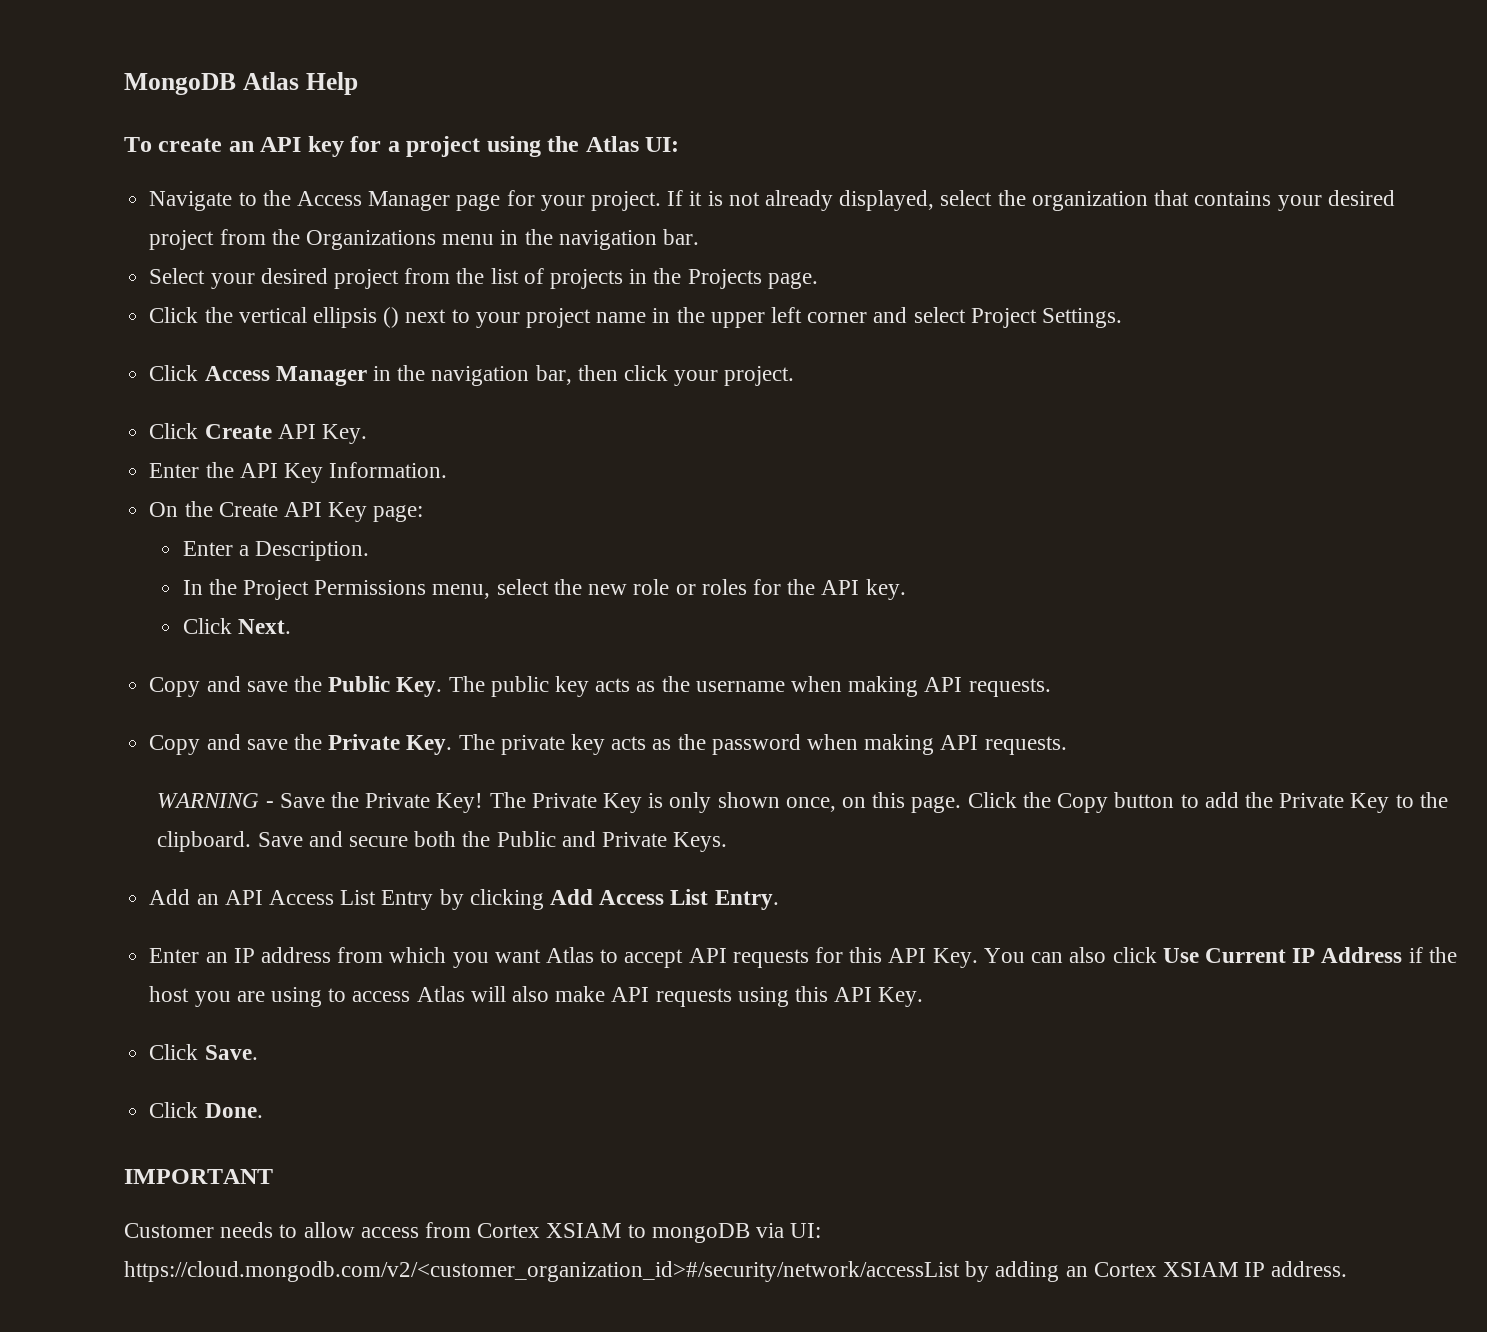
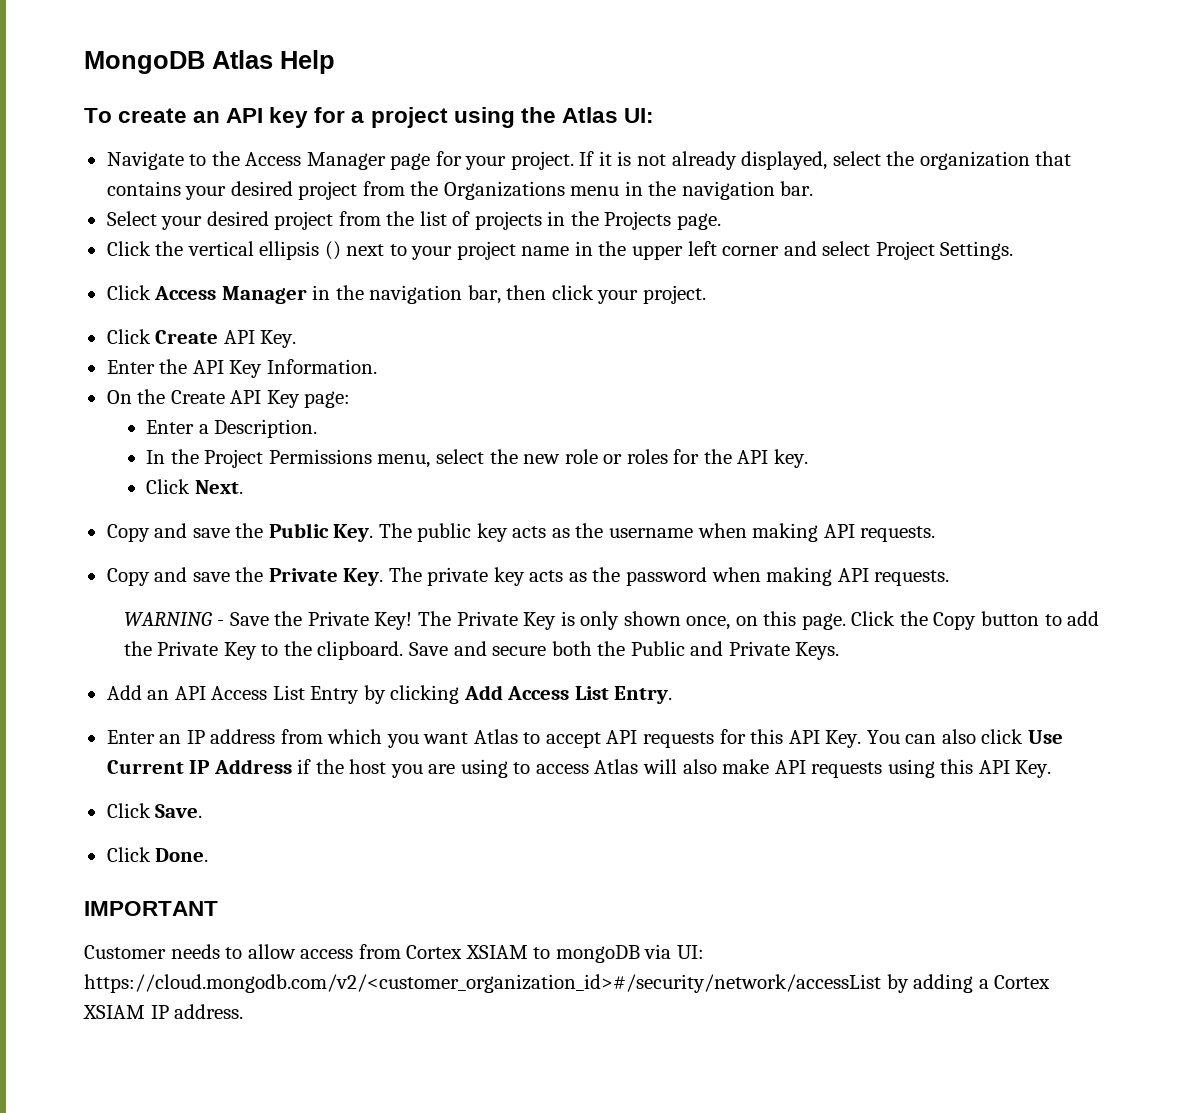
- Customer needs to allow access from Cortex XSIAM to mongoDB via UI: https://cloud.mongodb.com/v2/<customer_organization_id>#/security/network/accessList by adding an Cortex XSIAM IP address.
+ Customer needs to allow access from Cortex XSIAM to mongoDB via UI: https://cloud.mongodb.com/v2/<customer_organization_id>#/security/network/accessList by adding a Cortex XSIAM IP address.

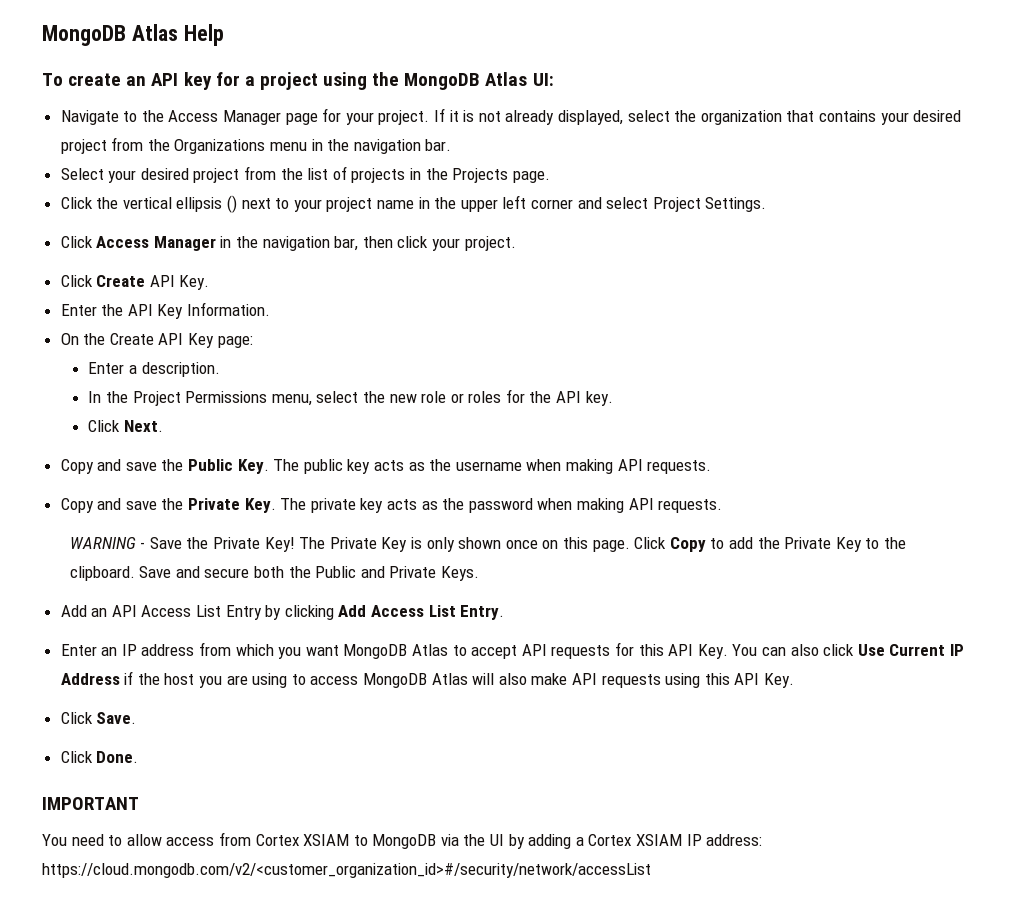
- To create an API key for a project using the Atlas UI:
+ To create an API key for a project using the MongoDB Atlas UI:
- Enter a Description.
+ Enter a description.
- The Private Key is only shown once, on this page.
+ The Private Key is only shown once on this page.
- Click the Copy button to add the Private Key to the clipboard.
+ Click Copy to add the Private Key to the clipboard.
- Enter an IP address from which you want Atlas to accept API requests for this API Key. You can also click Use Current IP Address if the host you are using to access Atlas will also make API requests using this API Key.
+ Enter an IP address from which you want MongoDB Atlas to accept API requests for this API Key. You can also click Use Current IP Address if the host you are using to access MongoDB Atlas will also make API requests using this API Key.
- Customer needs to allow access from Cortex XSIAM to mongoDB via UI: https://cloud.mongodb.com/v2/<customer_organization_id>#/security/network/accessList by adding a Cortex XSIAM IP address.
+ You need to allow access from Cortex XSIAM to MongoDB via the UI by adding a Cortex XSIAM IP address: https://cloud.mongodb.com/v2/<customer_organization_id>#/security/network/accessList

